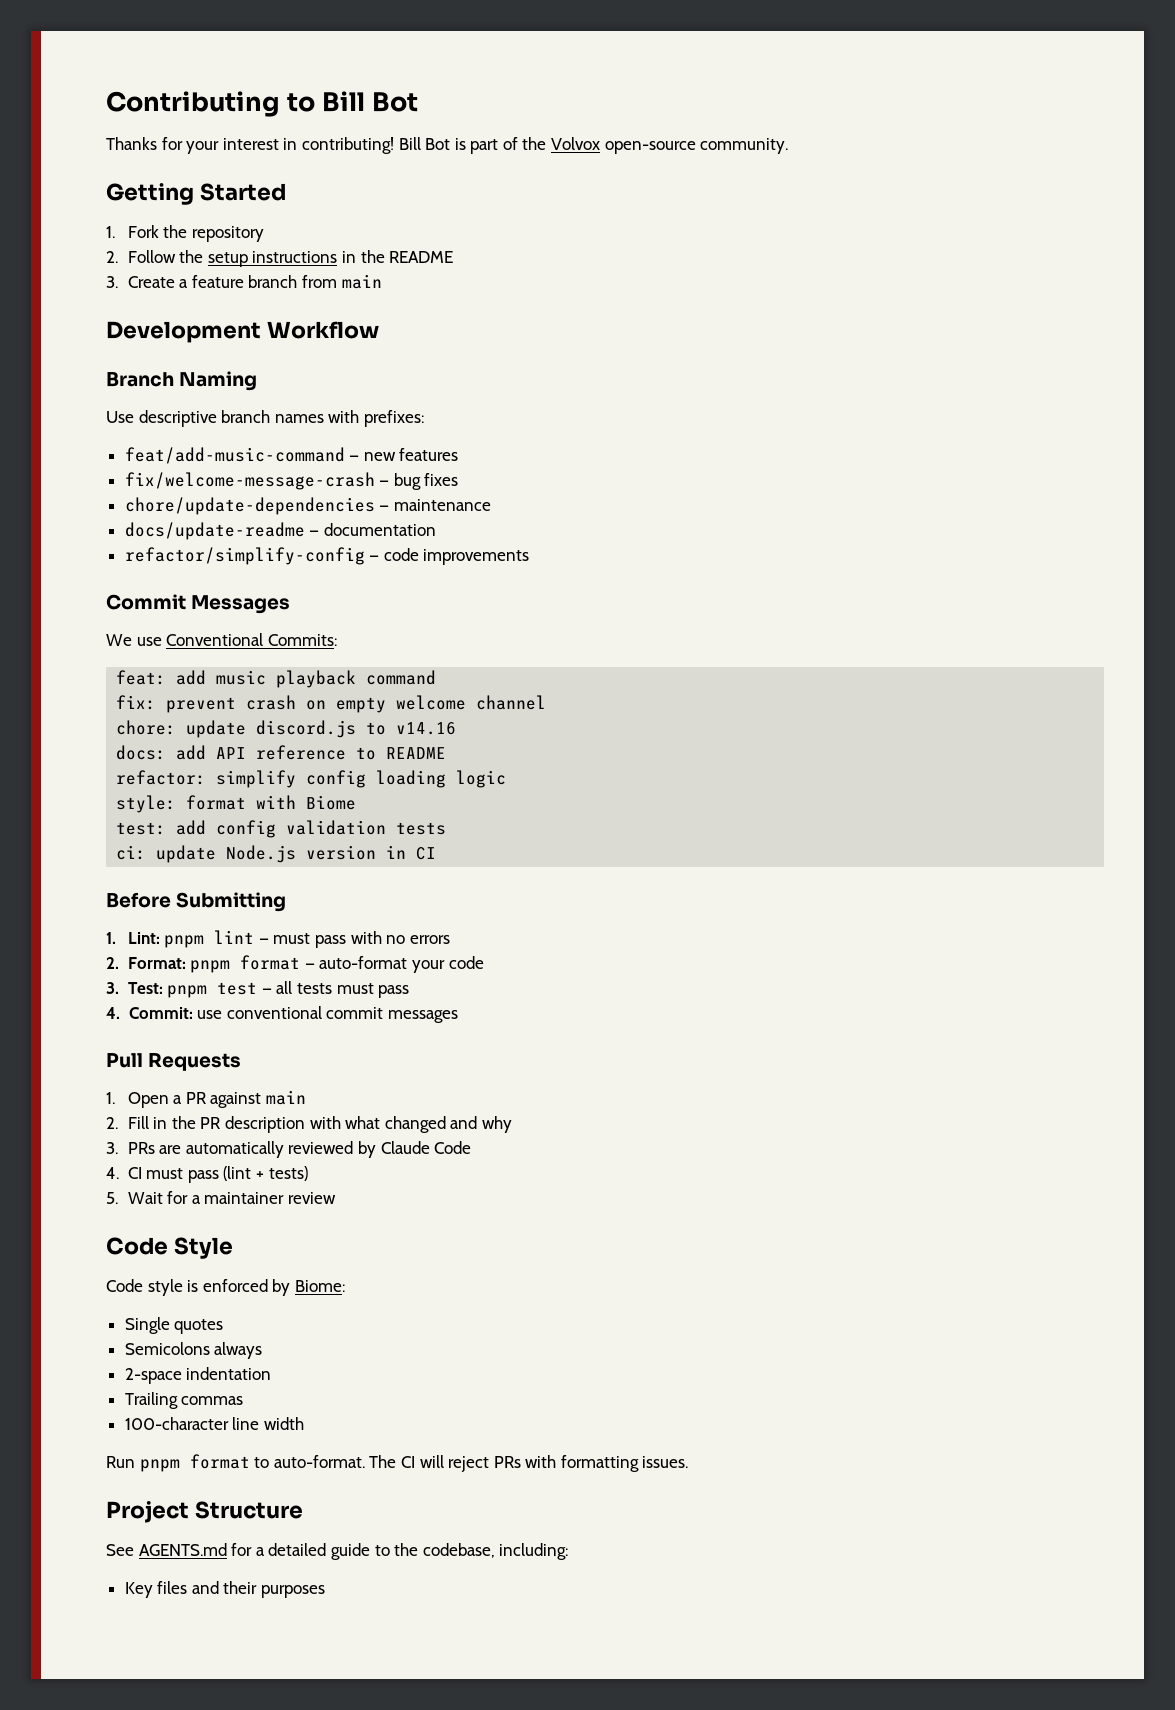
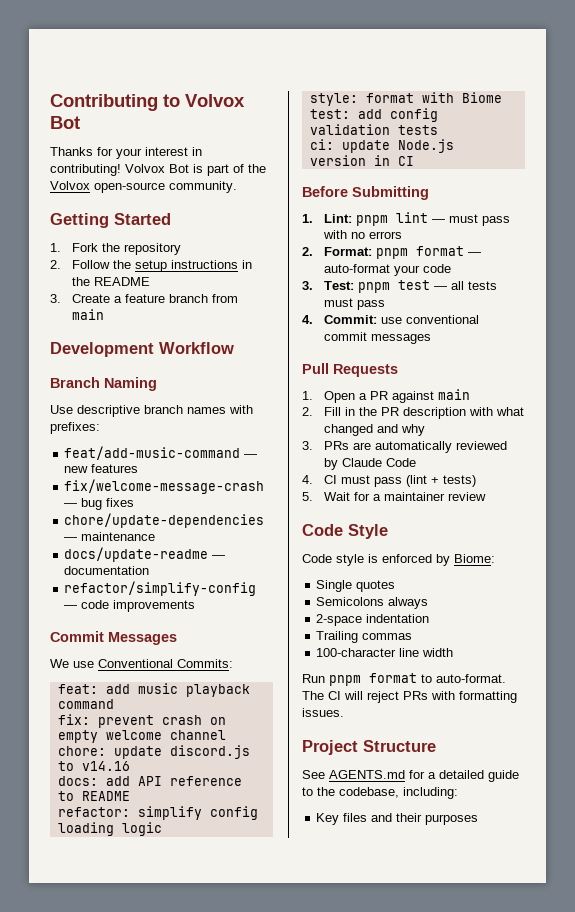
- Contributing to Bill Bot
+ Contributing to Volvox Bot
- Bill Bot is part of the Volvox open-source community.
+ Volvox Bot is part of the Volvox open-source community.

